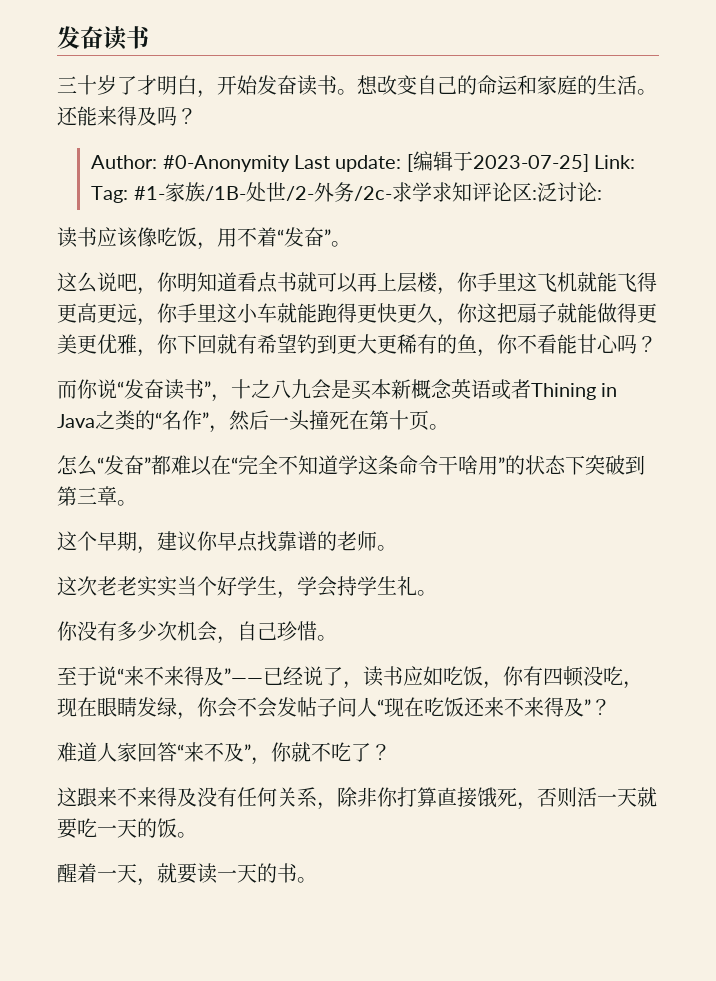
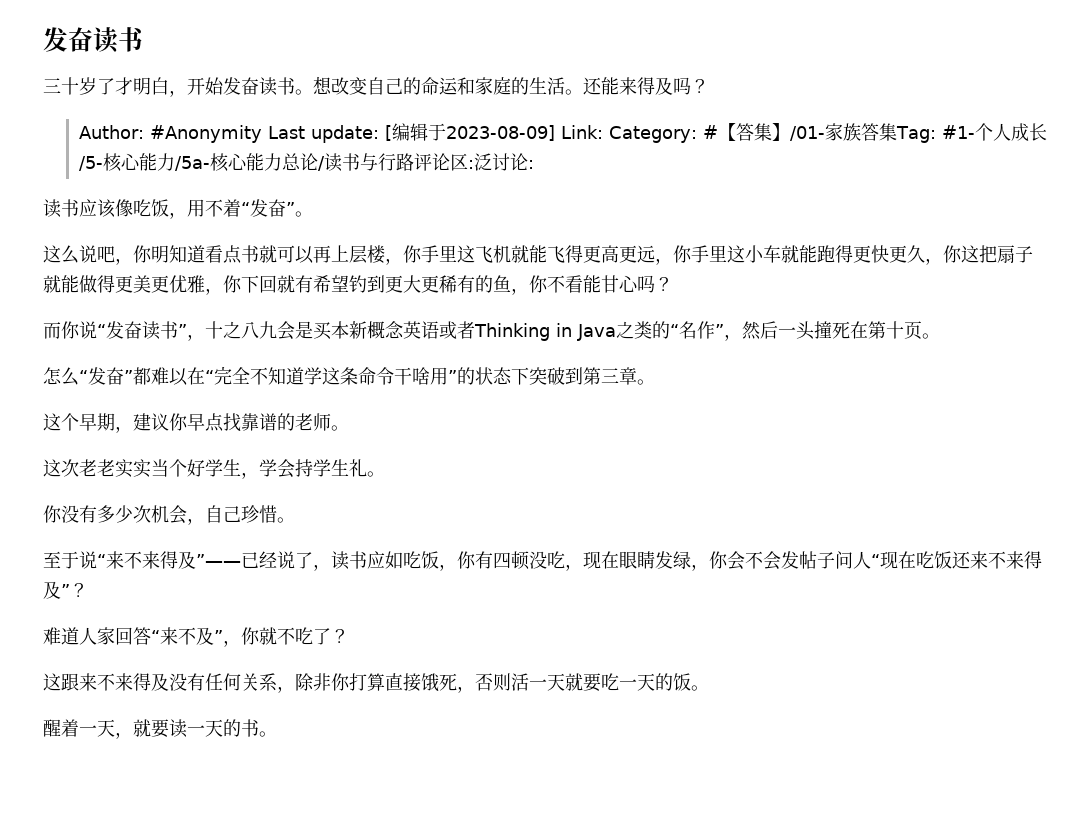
- Author: #0-Anonymity Last update: [编辑于2023-07-25] Link: Tag: #1-家族/1B-处世/2-外务/2c-求学求知评论区:泛讨论:
+ Author: #Anonymity Last update: [编辑于2023-08-09] Link: Category: #【答集】/01-家族答集Tag: #1-个人成长/5-核心能力/5a-核心能力总论/读书与行路评论区:泛讨论:
- 而你说“发奋读书”，十之八九会是买本新概念英语或者Thining in Java之类的“名作”，然后一头撞死在第十页。
+ 而你说“发奋读书”，十之八九会是买本新概念英语或者Thinking in Java之类的“名作”，然后一头撞死在第十页。

